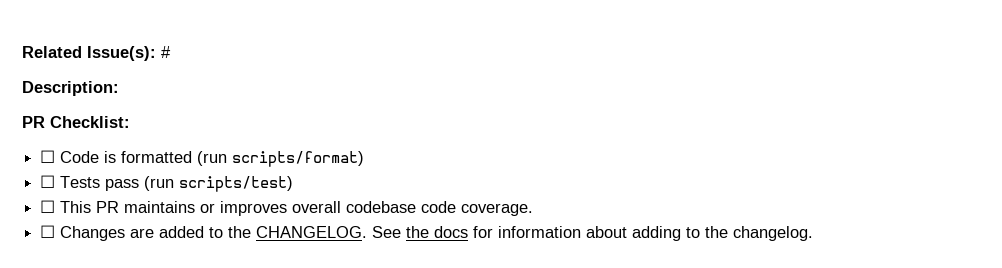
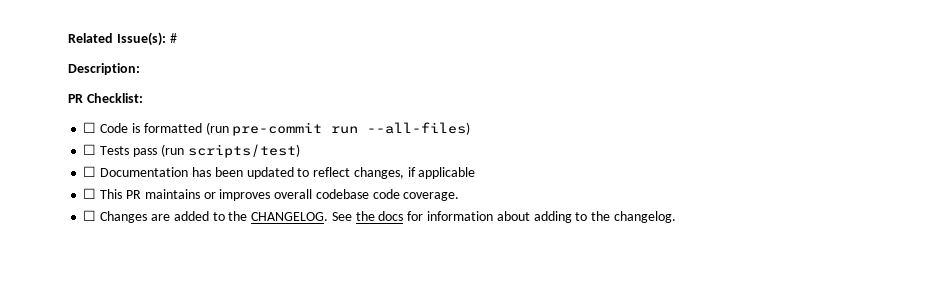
- ☐ Code is formatted (run scripts/format)
+ ☐ Code is formatted (run pre-commit run --all-files)
+ ☐ Documentation has been updated to reflect changes, if applicable

